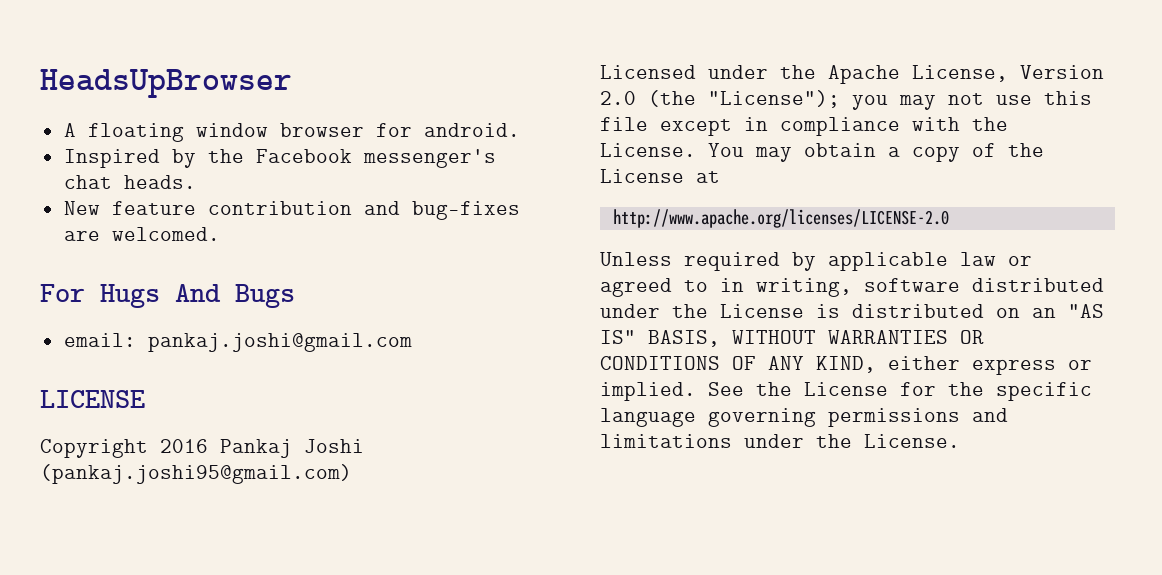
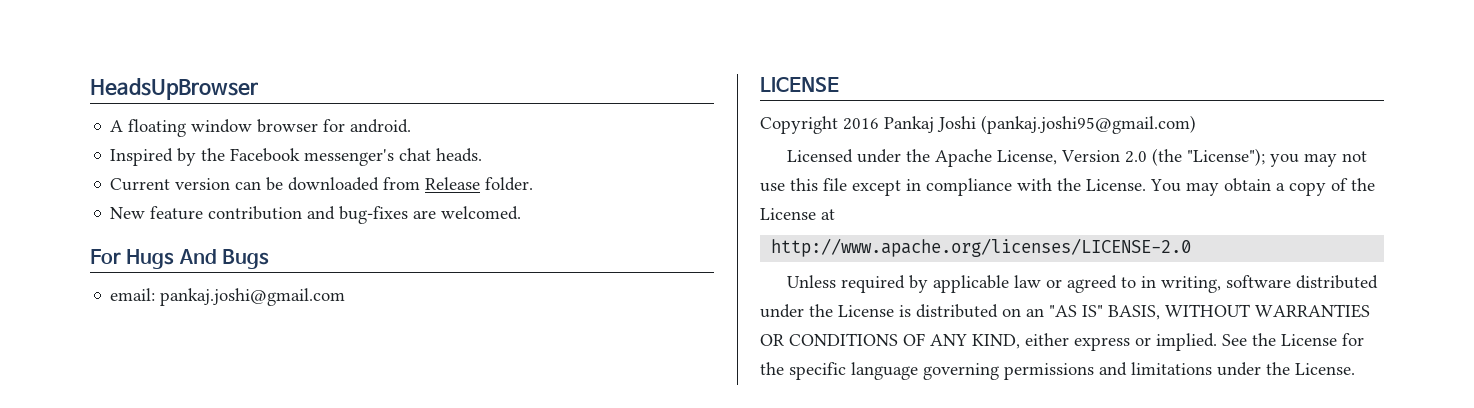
+ Current version can be downloaded from Release folder.

